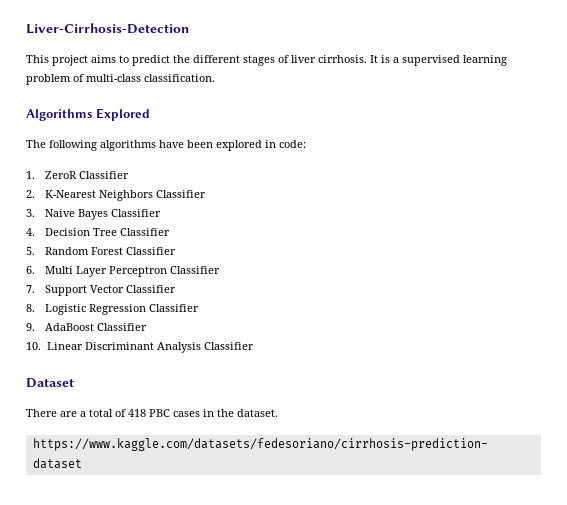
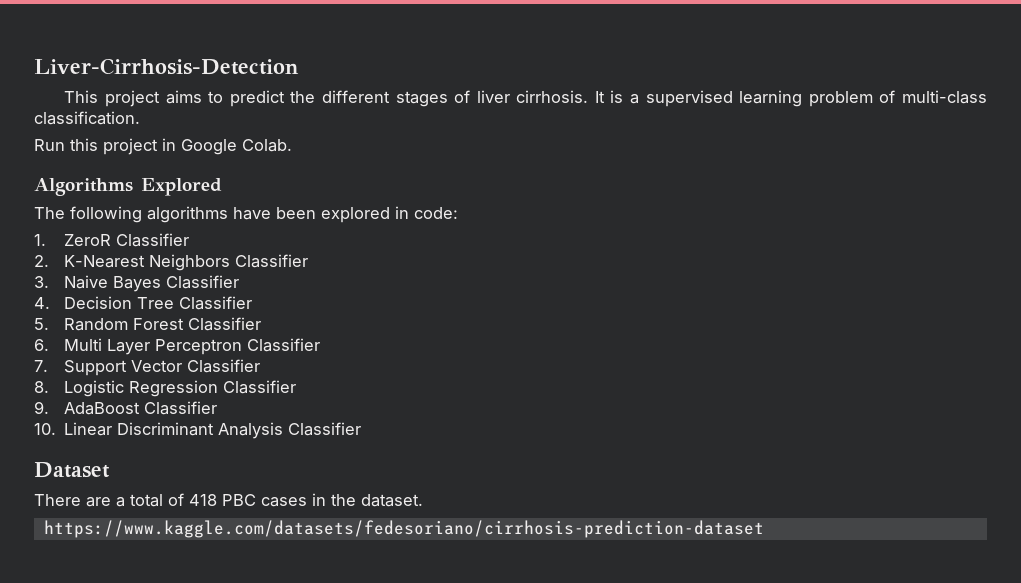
+ Run this project in Google Colab.

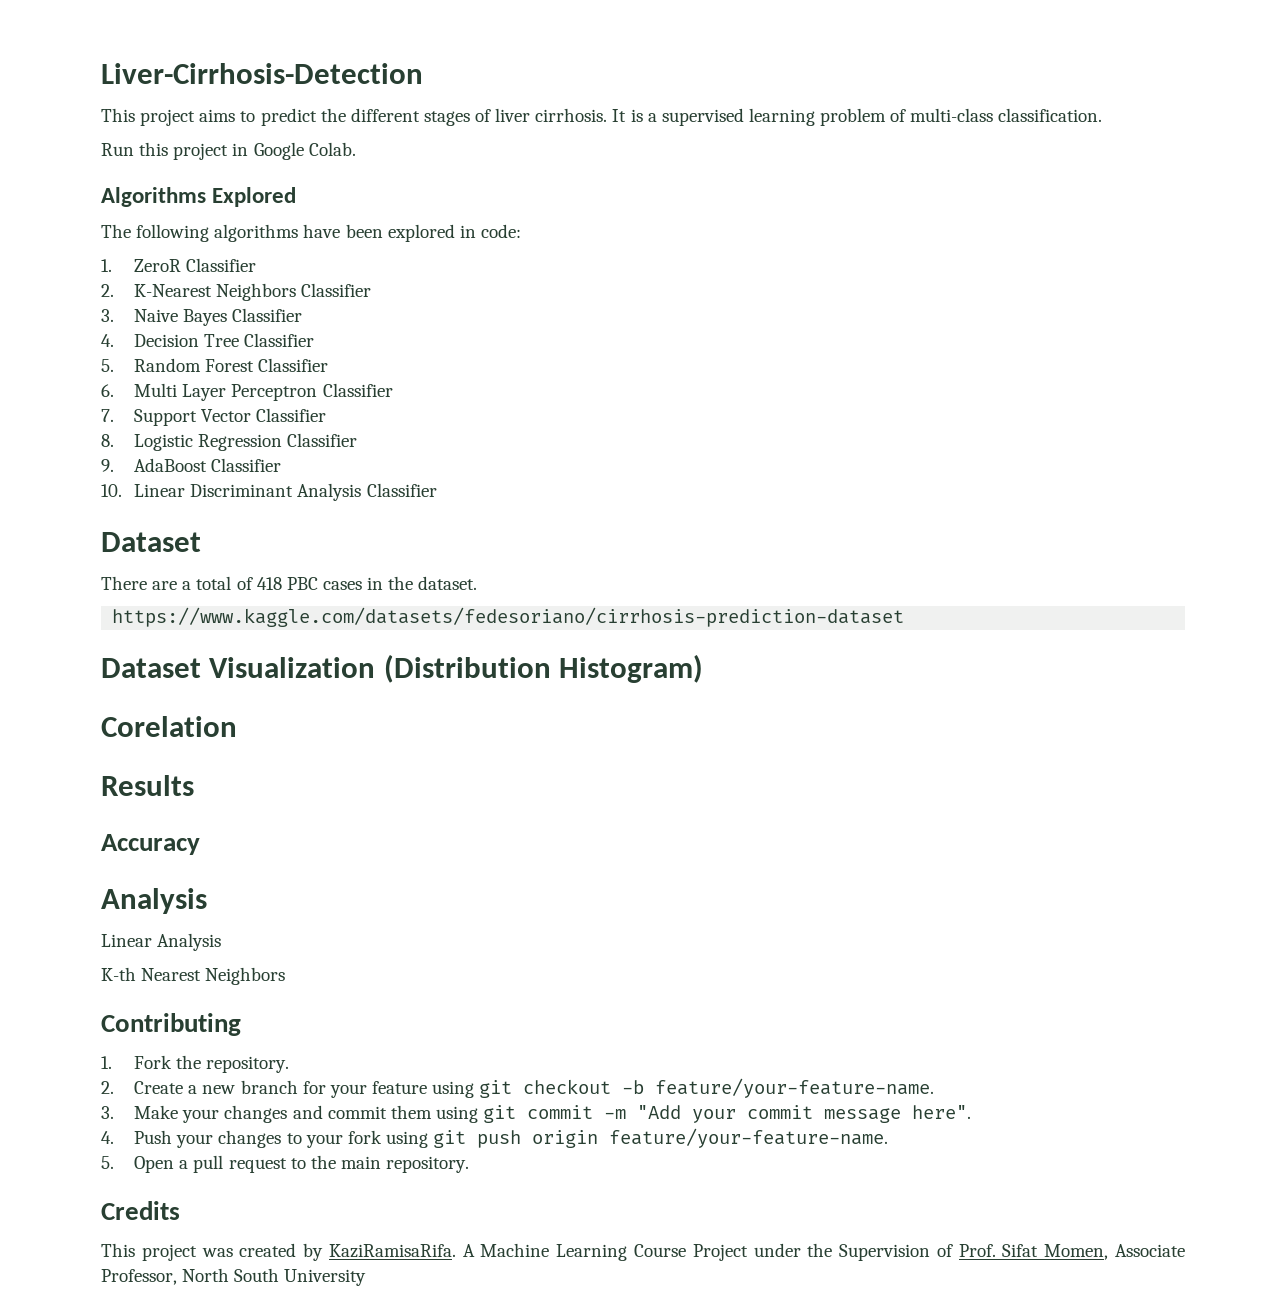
+ Dataset Visualization (Distribution Histogram)
+ Corelation
+ Results
+ Accuracy
+ Analysis
+ Linear Analysis
+ K-th Nearest Neighbors
+ Contributing
+ 1. Fork the repository.
+ 2. Create a new branch for your feature using git checkout -b feature/your-feature-name.
+ 3. Make your changes and commit them using git commit -m "Add your commit message here".
+ 4. Push your changes to your fork using git push origin feature/your-feature-name.
+ 5. Open a pull request to the main repository.
+ Credits
+ This project was created by KaziRamisaRifa. A Machine Learning Course Project under the Supervision of Prof. Sifat Momen, Associate Professor, North South University

